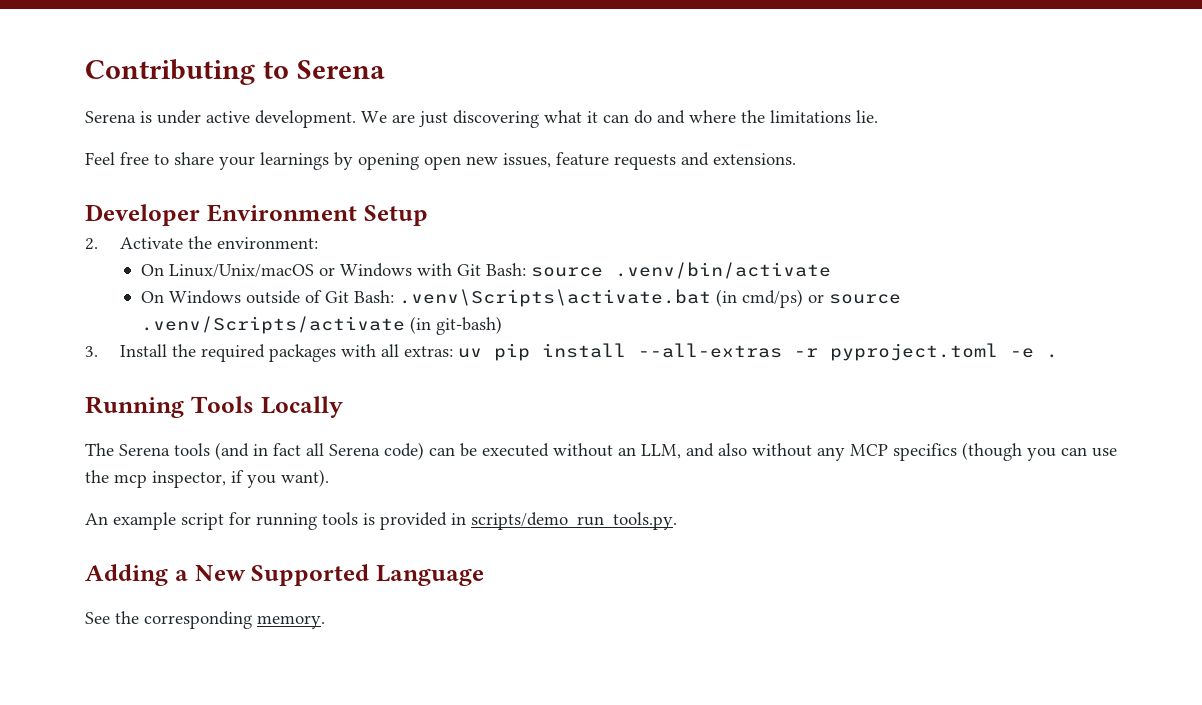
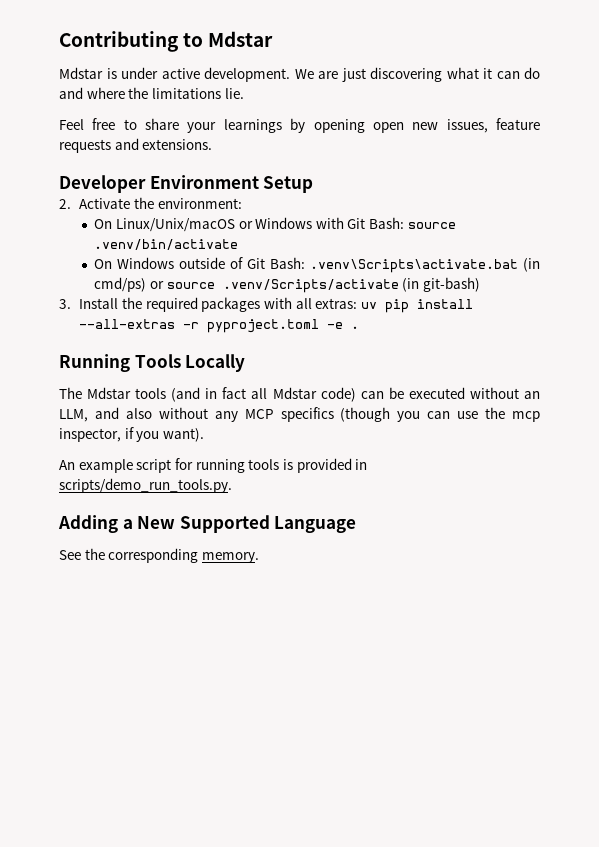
- Contributing to Serena
- Serena is under active development.
+ Contributing to Mdstar
+ Mdstar is under active development.
- The Serena tools (and in fact all Serena code) can be executed without an LLM, and also without any MCP specifics (though you can use the mcp inspector, if you want).
+ The Mdstar tools (and in fact all Mdstar code) can be executed without an LLM, and also without any MCP specifics (though you can use the mcp inspector, if you want).

